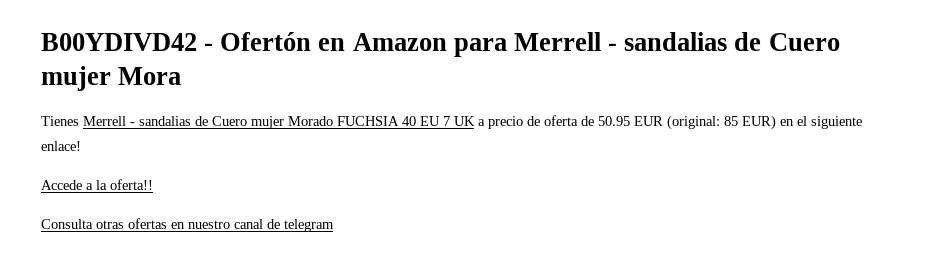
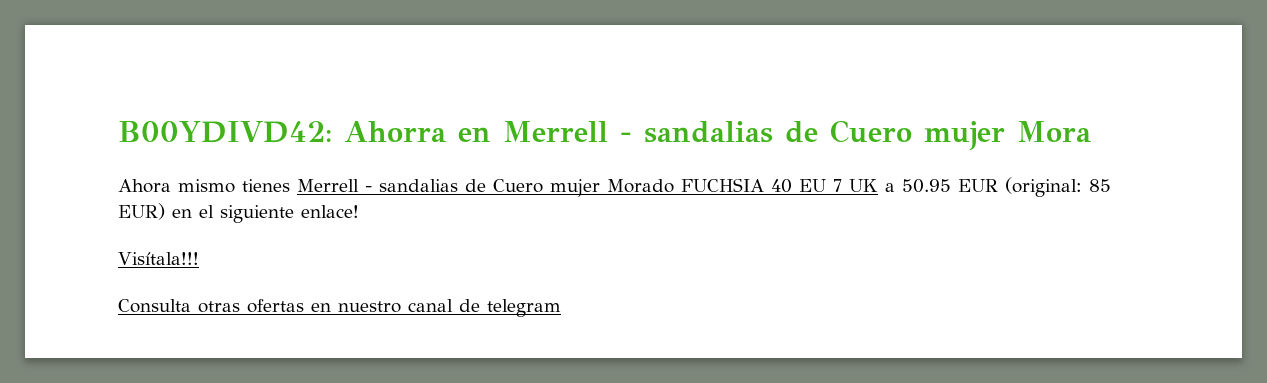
- B00YDIVD42 - Ofertón en Amazon para Merrell - sandalias de Cuero mujer Mora
+ B00YDIVD42: Ahorra en Merrell - sandalias de Cuero mujer Mora
- Tienes Merrell - sandalias de Cuero mujer Morado FUCHSIA 40 EU 7 UK a precio de oferta de 50.95 EUR (original: 85 EUR) en el siguiente enlace!
+ Ahora mismo tienes Merrell - sandalias de Cuero mujer Morado FUCHSIA 40 EU 7 UK a 50.95 EUR (original: 85 EUR) en el siguiente enlace!
- Accede a la oferta!!
+ Visítala!!!

